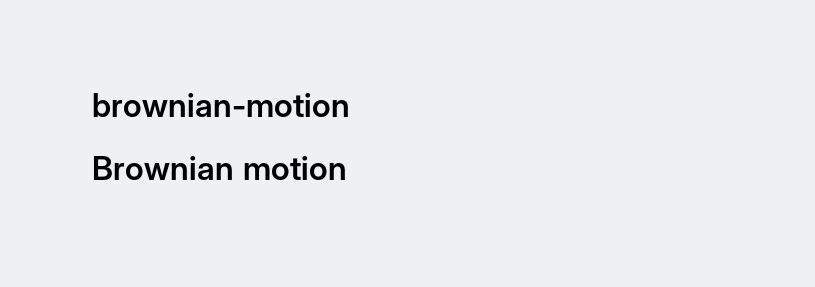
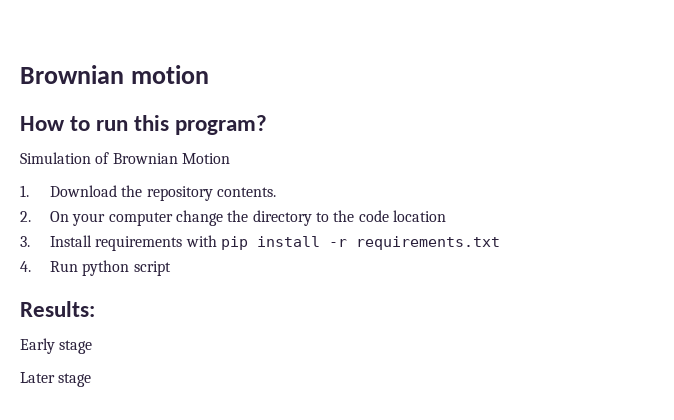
- brownian-motion
+ How to run this program?
+ Simulation of Brownian Motion
+ 1. Download the repository contents.
+ 2. On your computer change the directory to the code location
+ 3. Install requirements with pip install -r requirements.txt
+ 4. Run python script
+ Results:
+ Early stage
+ Later stage

